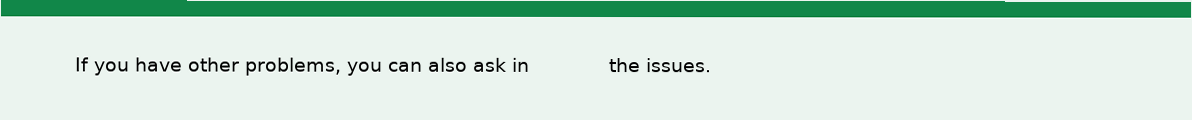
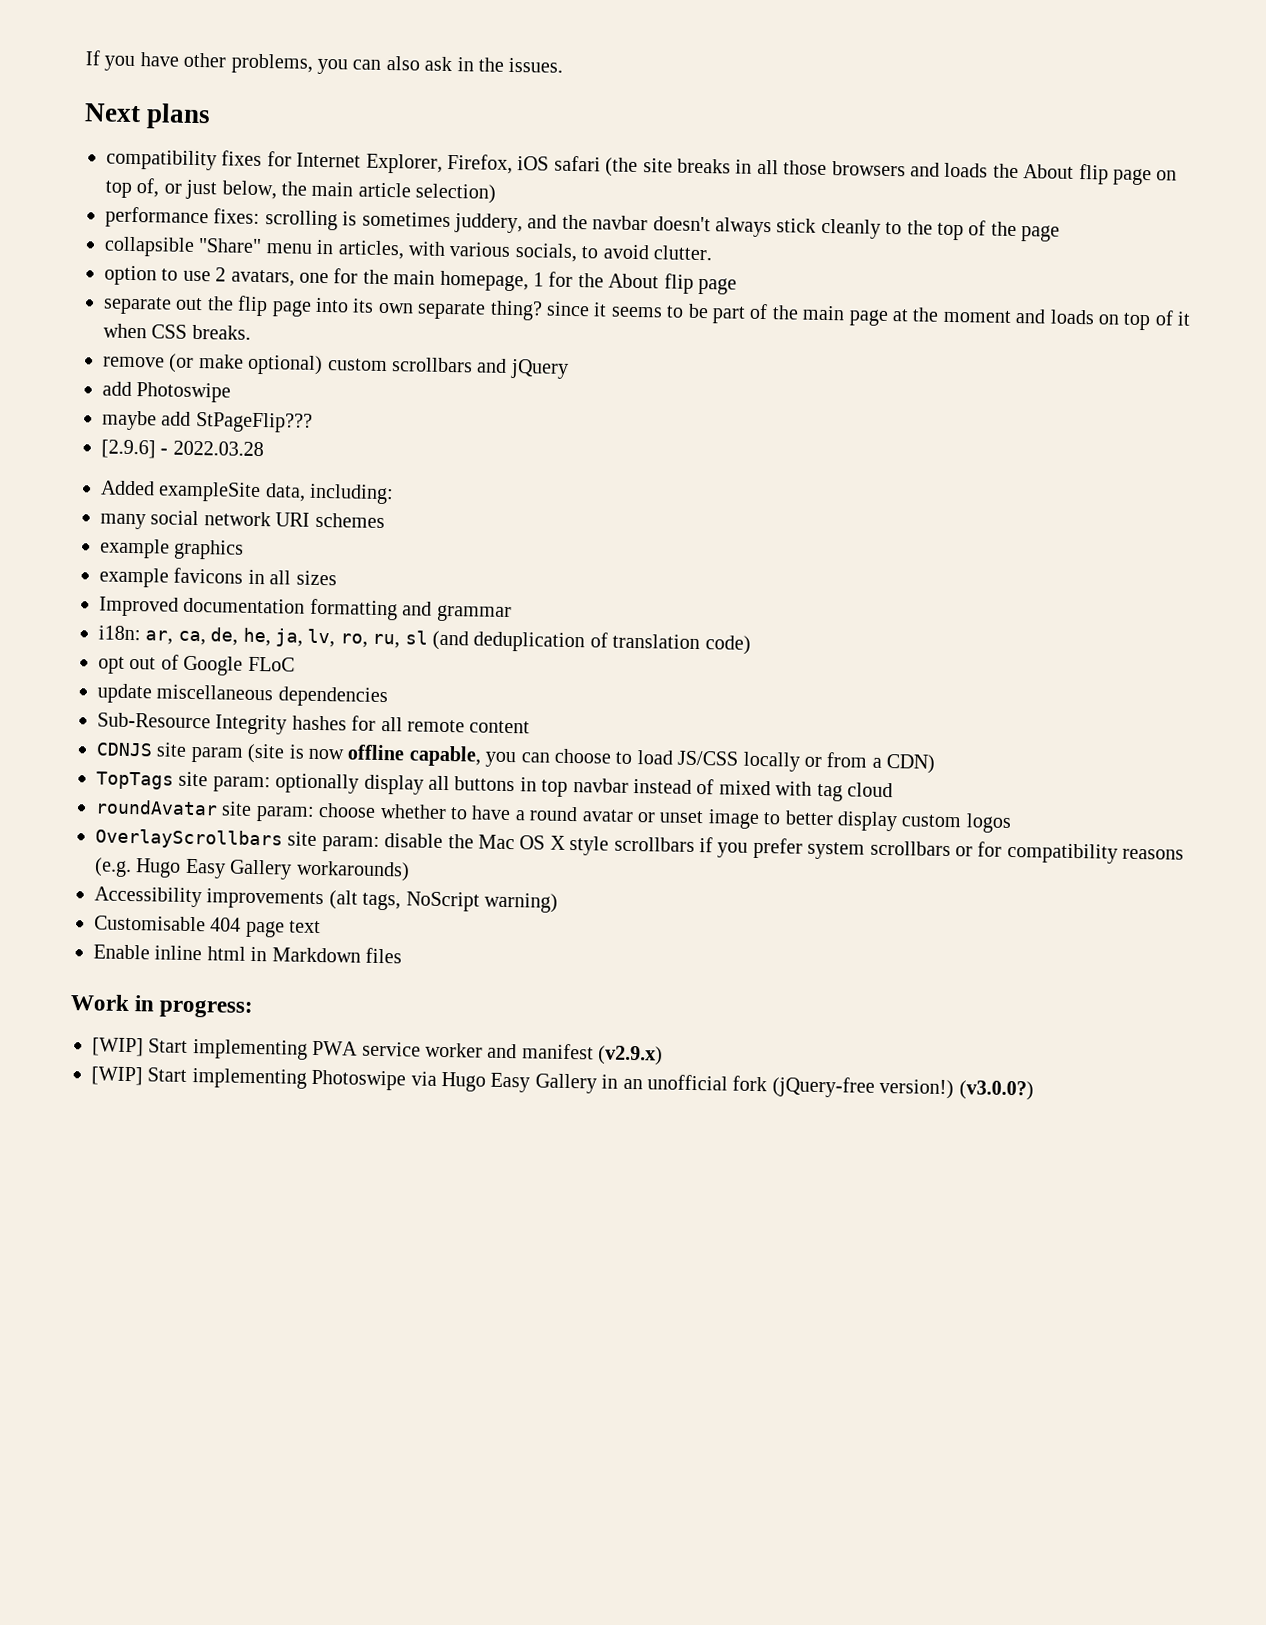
+ Next plans
+ compatibility fixes for Internet Explorer, Firefox, iOS safari (the site breaks in all those browsers and loads the About flip page on top of, or just below, the main article selection)
+ performance fixes: scrolling is sometimes juddery, and the navbar doesn't always stick cleanly to the top of the page
+ collapsible "Share" menu in articles, with various socials, to avoid clutter.
+ option to use 2 avatars, one for the main homepage, 1 for the About flip page
+ separate out the flip page into its own separate thing? since it seems to be part of the main page at the moment and loads on top of it when CSS breaks.
+ remove (or make optional) custom scrollbars and jQuery
+ add Photoswipe
+ maybe add StPageFlip???
+ [2.9.6] - 2022.03.28
+ Added exampleSite data, including:
+ many social network URI schemes
+ example graphics
+ example favicons in all sizes
+ Improved documentation formatting and grammar
+ i18n: ar, ca, de, he, ja, lv, ro, ru, sl (and deduplication of translation code)
+ opt out of Google FLoC
+ update miscellaneous dependencies
+ Sub-Resource Integrity hashes for all remote content
+ CDNJS site param (site is now offline capable, you can choose to load JS/CSS locally or from a CDN)
+ TopTags site param: optionally display all buttons in top navbar instead of mixed with tag cloud
+ roundAvatar site param: choose whether to have a round avatar or unset image to better display custom logos
+ OverlayScrollbars site param: disable the Mac OS X style scrollbars if you prefer system scrollbars or for compatibility reasons (e.g. Hugo Easy Gallery workarounds)
+ Accessibility improvements (alt tags, NoScript warning)
+ Customisable 404 page text
+ Enable inline html in Markdown files
+ Work in progress:
+ [WIP] Start implementing PWA service worker and manifest (v2.9.x)
+ [WIP] Start implementing Photoswipe via Hugo Easy Gallery in an unofficial fork (jQuery-free version!) (v3.0.0?)

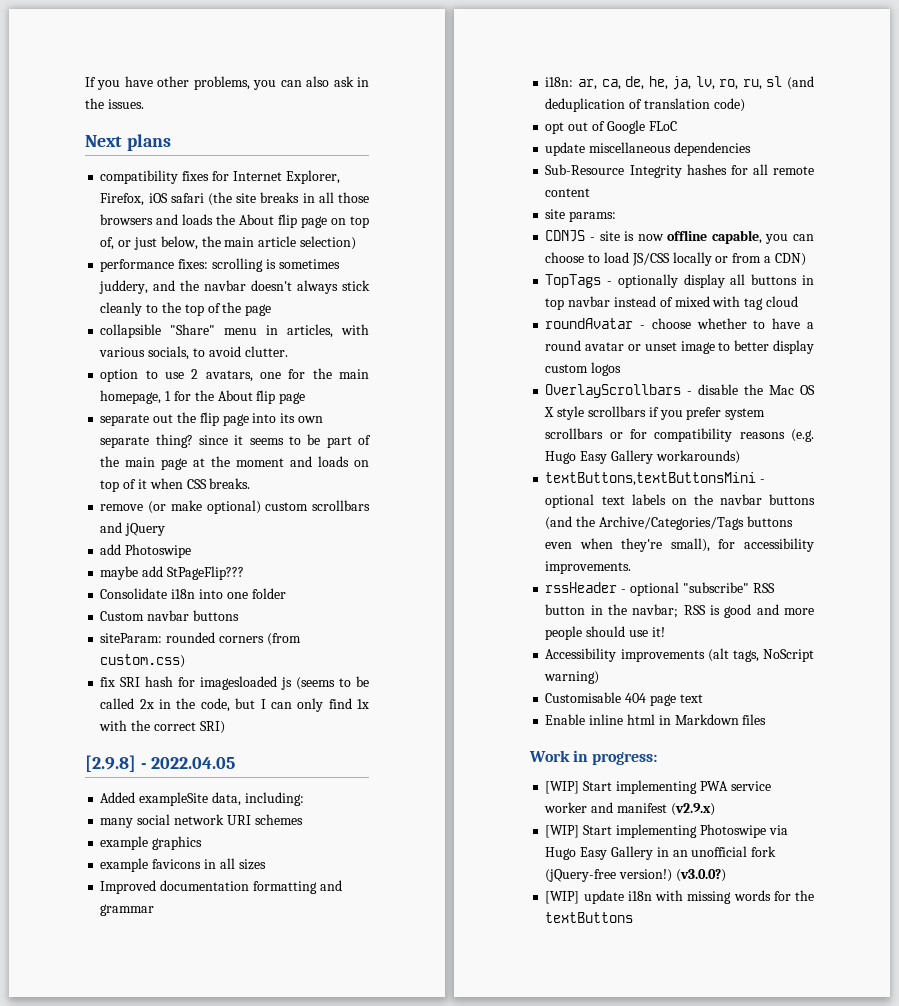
- [2.9.6] - 2022.03.28
+ Consolidate i18n into one folder
+ Custom navbar buttons
+ siteParam: rounded corners (from custom.css)
+ fix SRI hash for imagesloaded js (seems to be called 2x in the code, but I can only find 1x with the correct SRI)
+ [2.9.8] - 2022.04.05
+ site params:
- CDNJS site param (site is now offline capable, you can choose to load JS/CSS locally or from a CDN)
+ CDNJS - site is now offline capable, you can choose to load JS/CSS locally or from a CDN)
- TopTags site param: optionally display all buttons in top navbar instead of mixed with tag cloud
+ TopTags - optionally display all buttons in top navbar instead of mixed with tag cloud
- roundAvatar site param: choose whether to have a round avatar or unset image to better display custom logos
+ roundAvatar - choose whether to have a round avatar or unset image to better display custom logos
- OverlayScrollbars site param: disable the Mac OS X style scrollbars if you prefer system scrollbars or for compatibility reasons (e.g. Hugo Easy Gallery workarounds)
+ OverlayScrollbars - disable the Mac OS X style scrollbars if you prefer system scrollbars or for compatibility reasons (e.g. Hugo Easy Gallery workarounds)
+ textButtons,textButtonsMini - optional text labels on the navbar buttons (and the Archive/Categories/Tags buttons even when they're small), for accessibility improvements.
+ rssHeader - optional "subscribe" RSS button in the navbar; RSS is good and more people should use it!
+ [WIP] update i18n with missing words for the textButtons

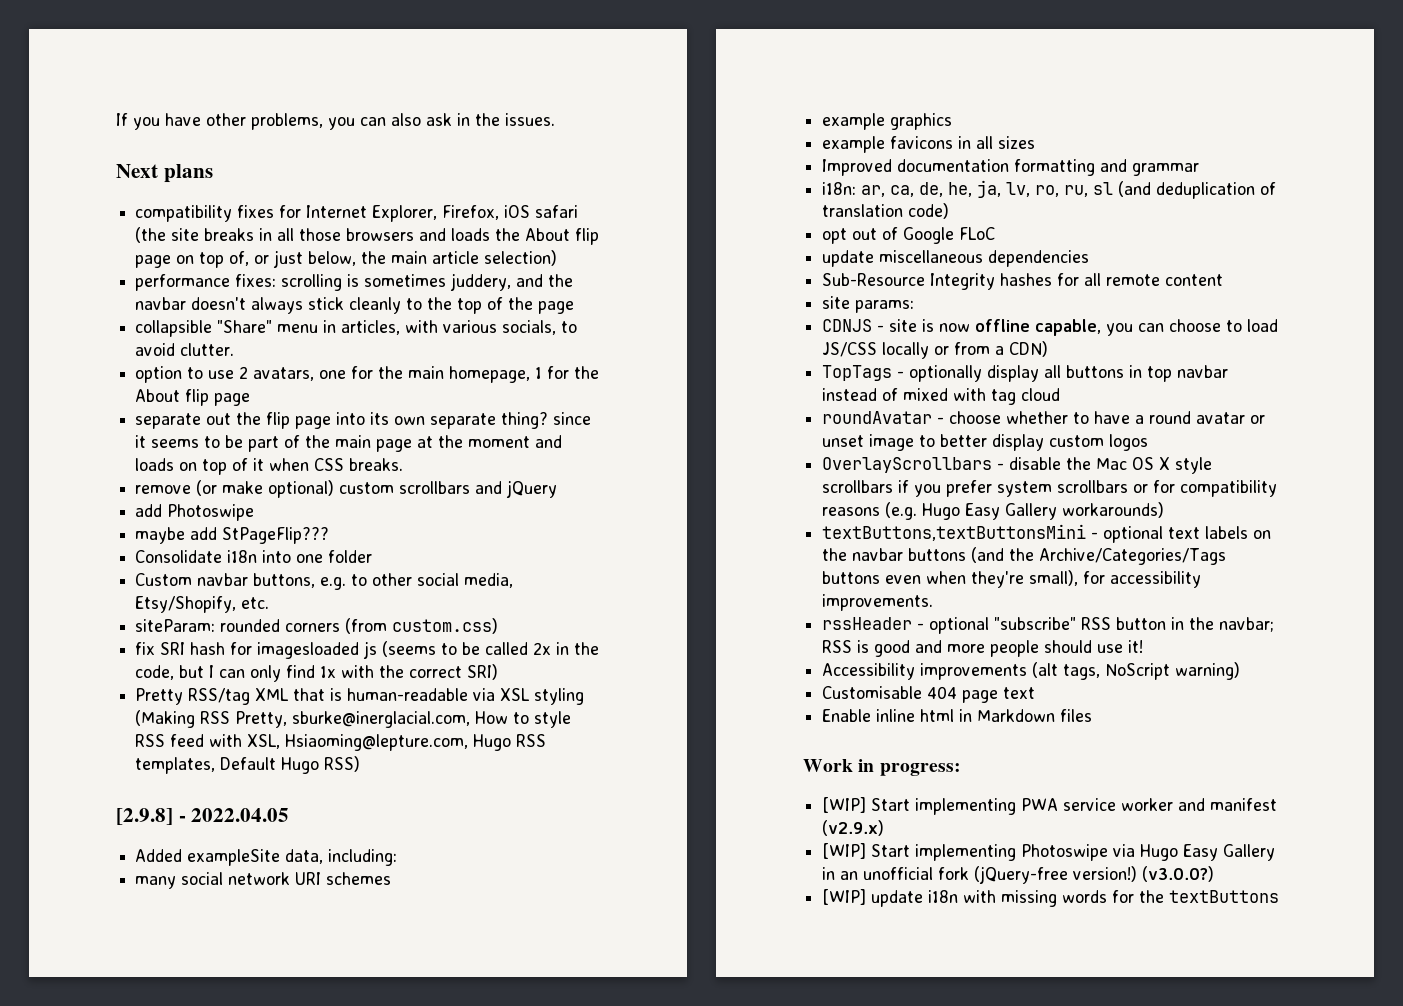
- Custom navbar buttons
+ Custom navbar buttons, e.g. to other social media, Etsy/Shopify, etc.
+ Pretty RSS/tag XML that is human-readable via XSL styling (Making RSS Pretty, sburke@inerglacial.com, How to style RSS feed with XSL, Hsiaoming@lepture.com, Hugo RSS templates, Default Hugo RSS)

